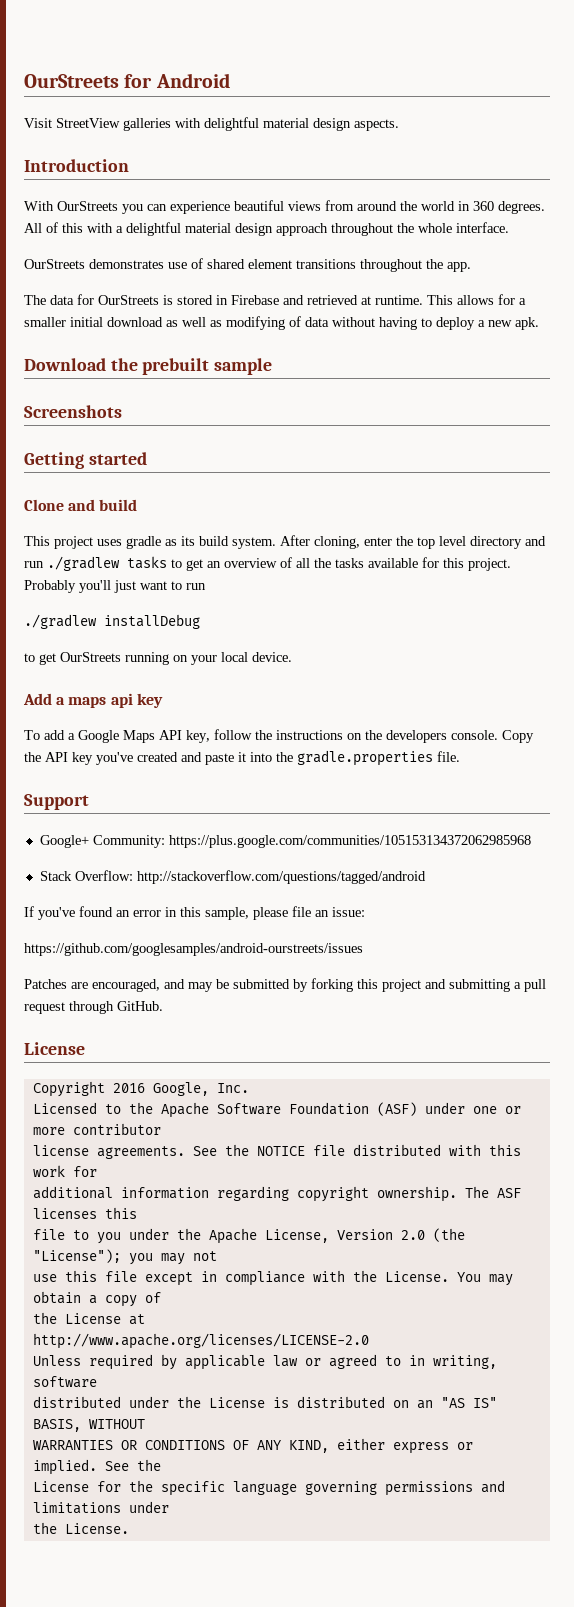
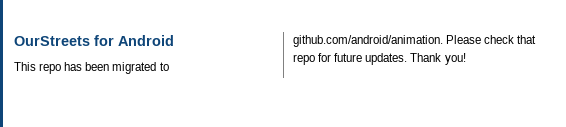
- Visit StreetView galleries with delightful material design aspects.
- Introduction
- With OurStreets you can experience beautiful views from around the world in 360 degrees. All of this with a delightful material design approach throughout the whole interface.
- OurStreets demonstrates use of shared element transitions throughout the app.
- The data for OurStreets is stored in Firebase and retrieved at runtime. This allows for a smaller initial download as well as modifying of data without having to deploy a new apk.
- Download the prebuilt sample
- Screenshots
- Getting started
- Clone and build
- This project uses gradle as its build system. After cloning, enter the top level directory and run ./gradlew tasks to get an overview of all the tasks available for this project. Probably you'll just want to run
- ./gradlew installDebug
- to get OurStreets running on your local device.
- Add a maps api key
- To add a Google Maps API key, follow the instructions on the developers console. Copy the API key you've created and paste it into the gradle.properties file.
- Support
- Google+ Community: https://plus.google.com/communities/105153134372062985968
- Stack Overflow: http://stackoverflow.com/questions/tagged/android
- If you've found an error in this sample, please file an issue:
- https://github.com/googlesamples/android-ourstreets/issues
- Patches are encouraged, and may be submitted by forking this project and submitting a pull request through GitHub.
- License
- Copyright 2016 Google, Inc.
- Licensed to the Apache Software Foundation (ASF) under one or more contributor
- license agreements. See the NOTICE file distributed with this work for
- additional information regarding copyright ownership. The ASF licenses this
- file to you under the Apache License, Version 2.0 (the "License"); you may not
- use this file except in compliance with the License. You may obtain a copy of
- the License at
- http://www.apache.org/licenses/LICENSE-2.0
- Unless required by applicable law or agreed to in writing, software
- distributed under the License is distributed on an "AS IS" BASIS, WITHOUT
- WARRANTIES OR CONDITIONS OF ANY KIND, either express or implied. See the
- License for the specific language governing permissions and limitations under
- the License.
+ This repo has been migrated to github.com/android/animation. Please check that repo for future updates. Thank you!

